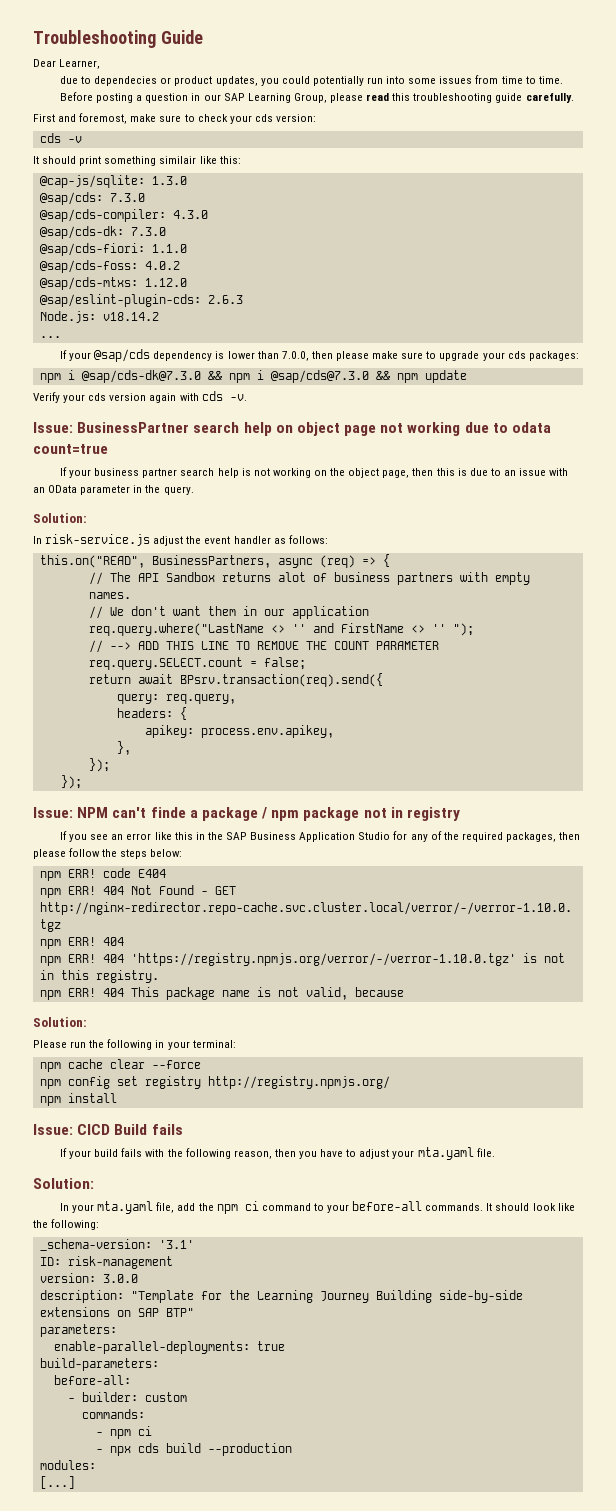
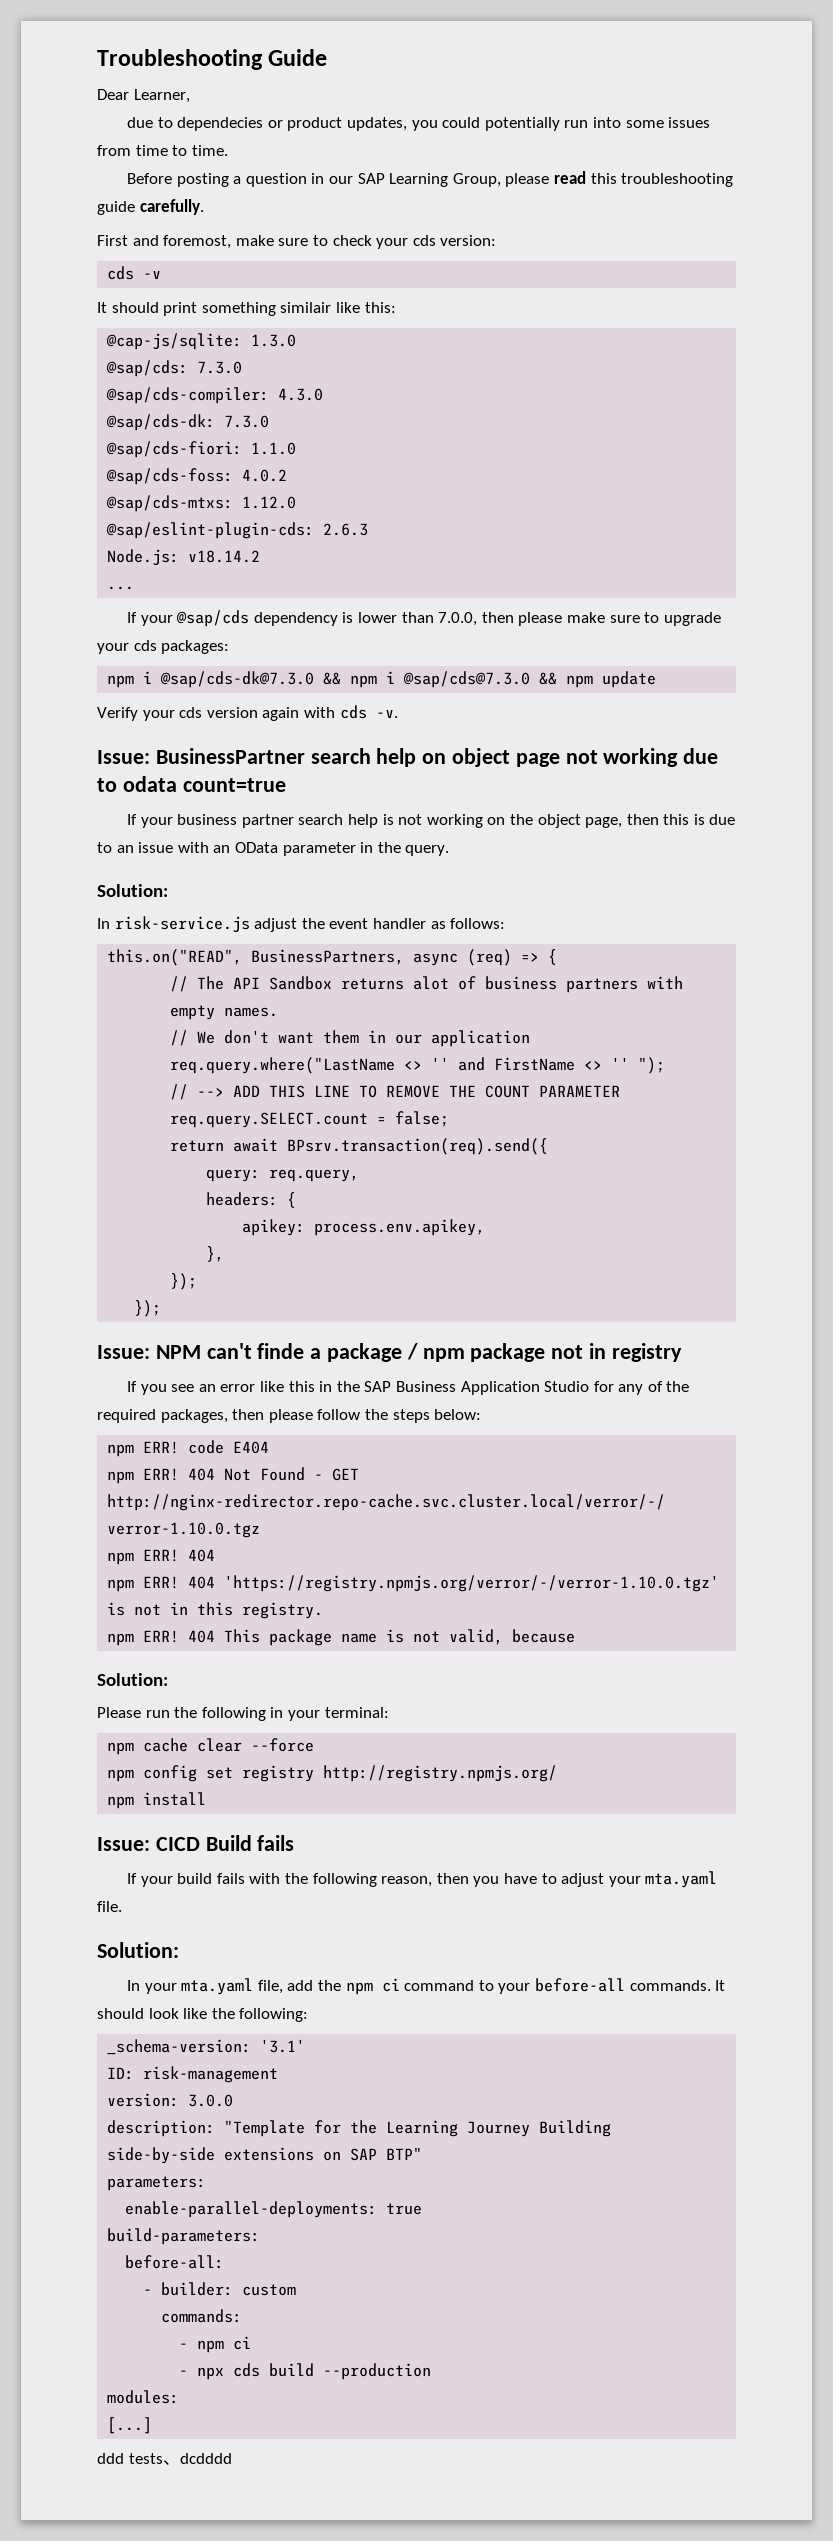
+ ddd tests、dcdddd

